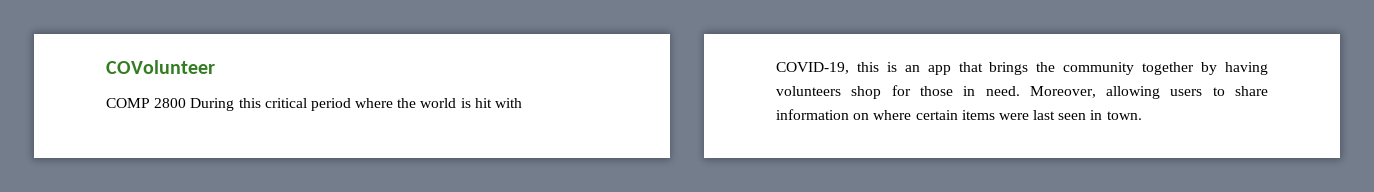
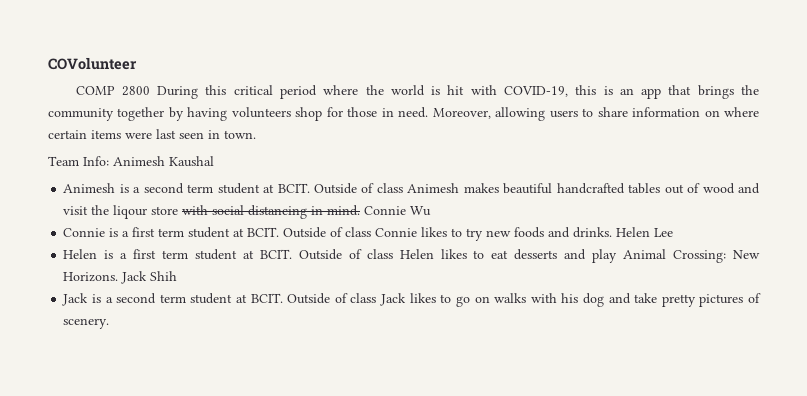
+ Team Info: Animesh Kaushal
+ Animesh is a second term student at BCIT. Outside of class Animesh makes beautiful handcrafted tables out of wood and visit the liqour store with social distancing in mind. Connie Wu
+ Connie is a first term student at BCIT. Outside of class Connie likes to try new foods and drinks. Helen Lee
+ Helen is a first term student at BCIT. Outside of class Helen likes to eat desserts and play Animal Crossing: New Horizons. Jack Shih
+ Jack is a second term student at BCIT. Outside of class Jack likes to go on walks with his dog and take pretty pictures of scenery.

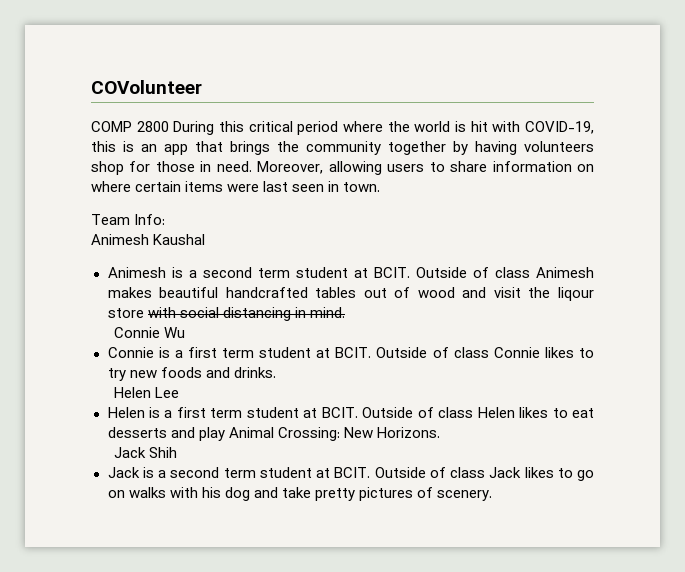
- Team Info: Animesh Kaushal
+ Team Info:
+ Animesh Kaushal
- Outside of class Animesh makes beautiful handcrafted tables out of wood and visit the liqour store with social distancing in mind. Connie Wu
+ Outside of class Animesh makes beautiful handcrafted tables out of wood and visit the liqour store with social distancing in mind.
+ Connie Wu
- Outside of class Connie likes to try new foods and drinks. Helen Lee
+ Outside of class Connie likes to try new foods and drinks.
+ Helen Lee
- Outside of class Helen likes to eat desserts and play Animal Crossing: New Horizons. Jack Shih
+ Outside of class Helen likes to eat desserts and play Animal Crossing: New Horizons.
+ Jack Shih

